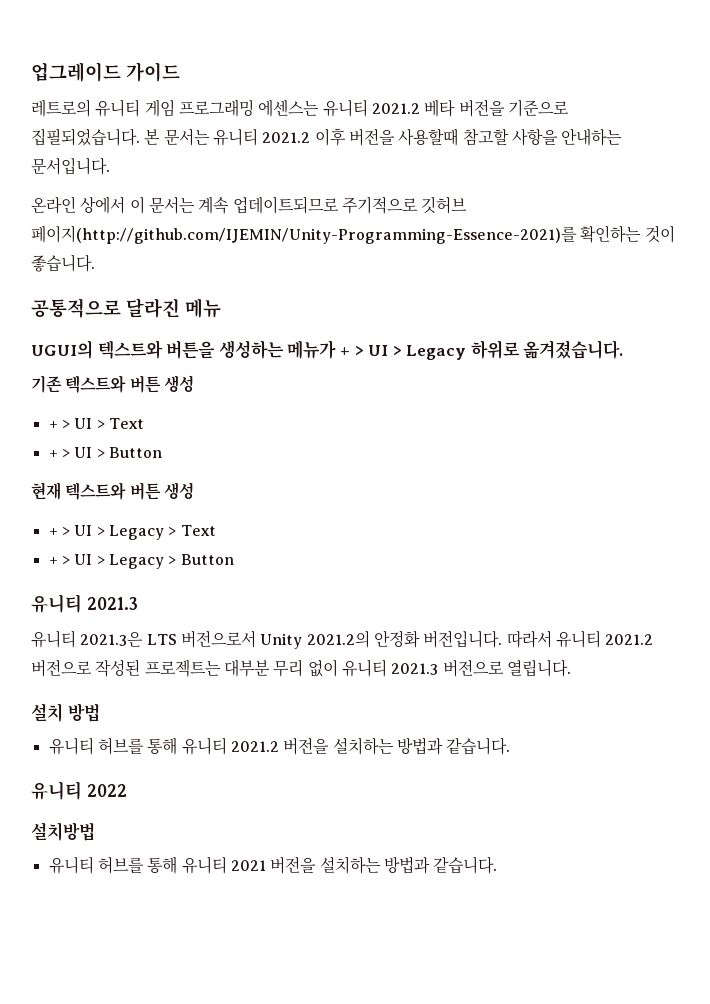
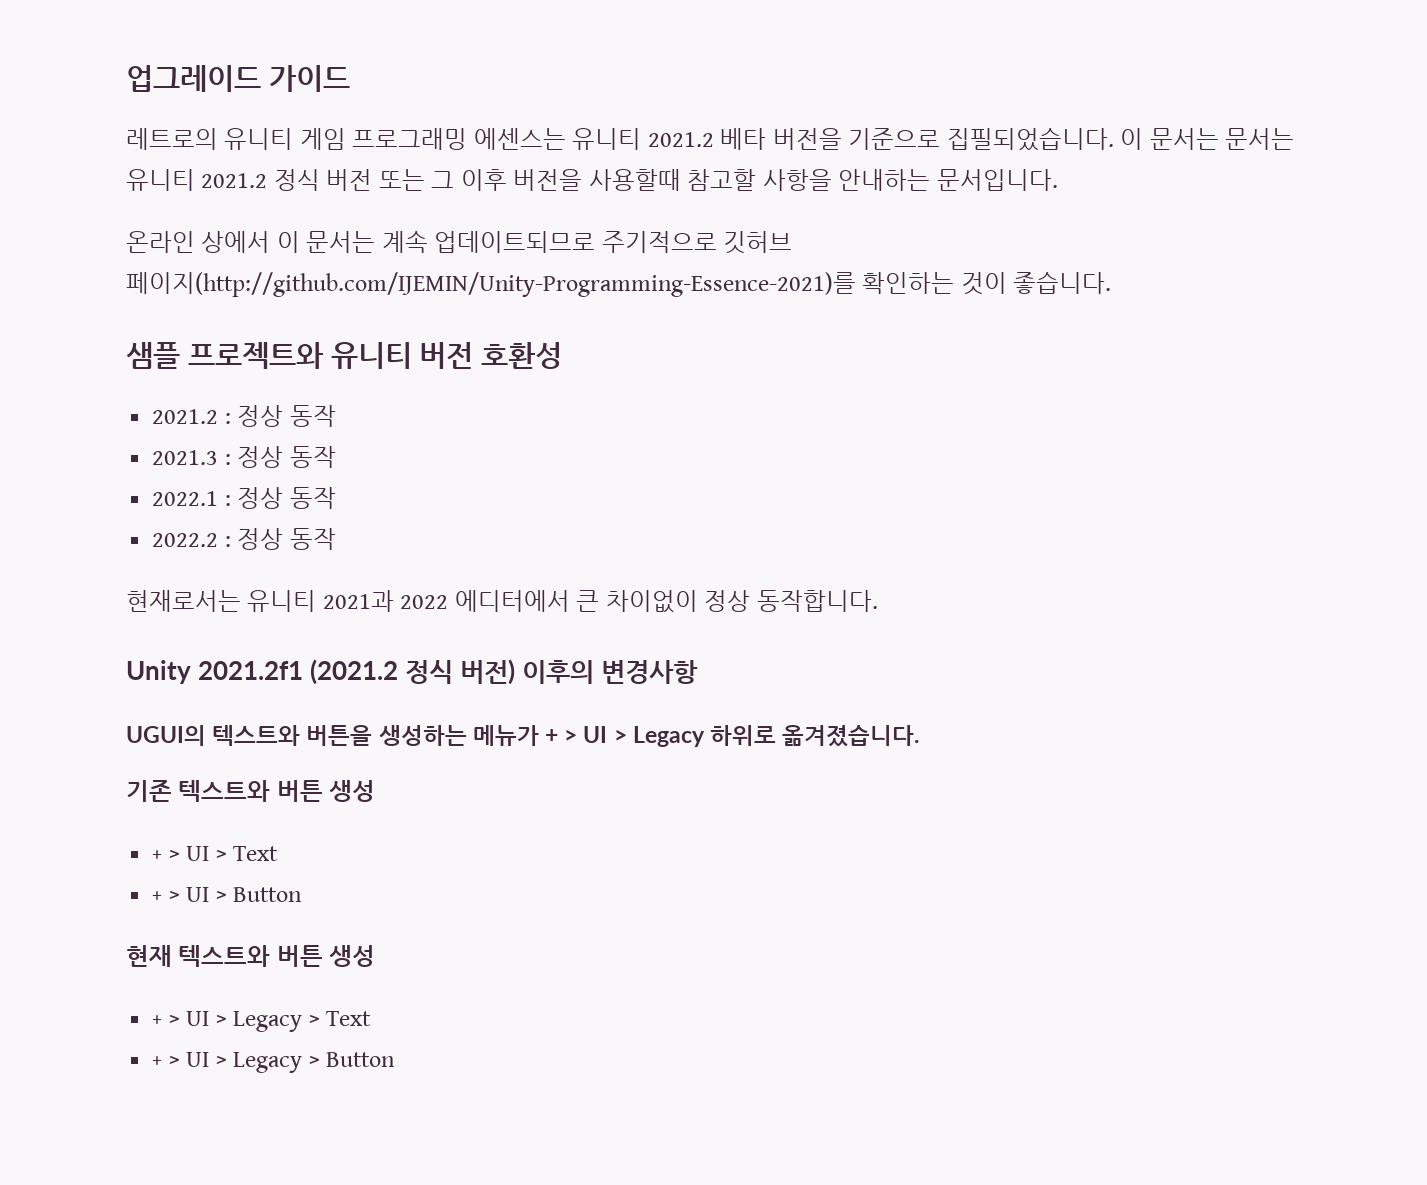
- 본 문서는 유니티 2021.2 이후 버전을 사용할때 참고할 사항을 안내하는 문서입니다.
+ 이 문서는 문서는 유니티 2021.2 정식 버전 또는 그 이후 버전을 사용할때 참고할 사항을 안내하는 문서입니다.
- 공통적으로 달라진 메뉴
+ 샘플 프로젝트와 유니티 버전 호환성
+ 2021.2 : 정상 동작
+ 2021.3 : 정상 동작
+ 2022.1 : 정상 동작
+ 2022.2 : 정상 동작
+ 현재로서는 유니티 2021과 2022 에디터에서 큰 차이없이 정상 동작합니다.
+ Unity 2021.2f1 (2021.2 정식 버전) 이후의 변경사항
  + > UI > Legacy > Button
- 유니티 2021.3
- 유니티 2021.3은 LTS 버전으로서 Unity 2021.2의 안정화 버전입니다. 따라서 유니티 2021.2 버전으로 작성된 프로젝트는 대부분 무리 없이 유니티 2021.3 버전으로 열립니다.
- 설치 방법
- 유니티 허브를 통해 유니티 2021.2 버전을 설치하는 방법과 같습니다.
- 유니티 2022
- 설치방법
- 유니티 허브를 통해 유니티 2021 버전을 설치하는 방법과 같습니다.

